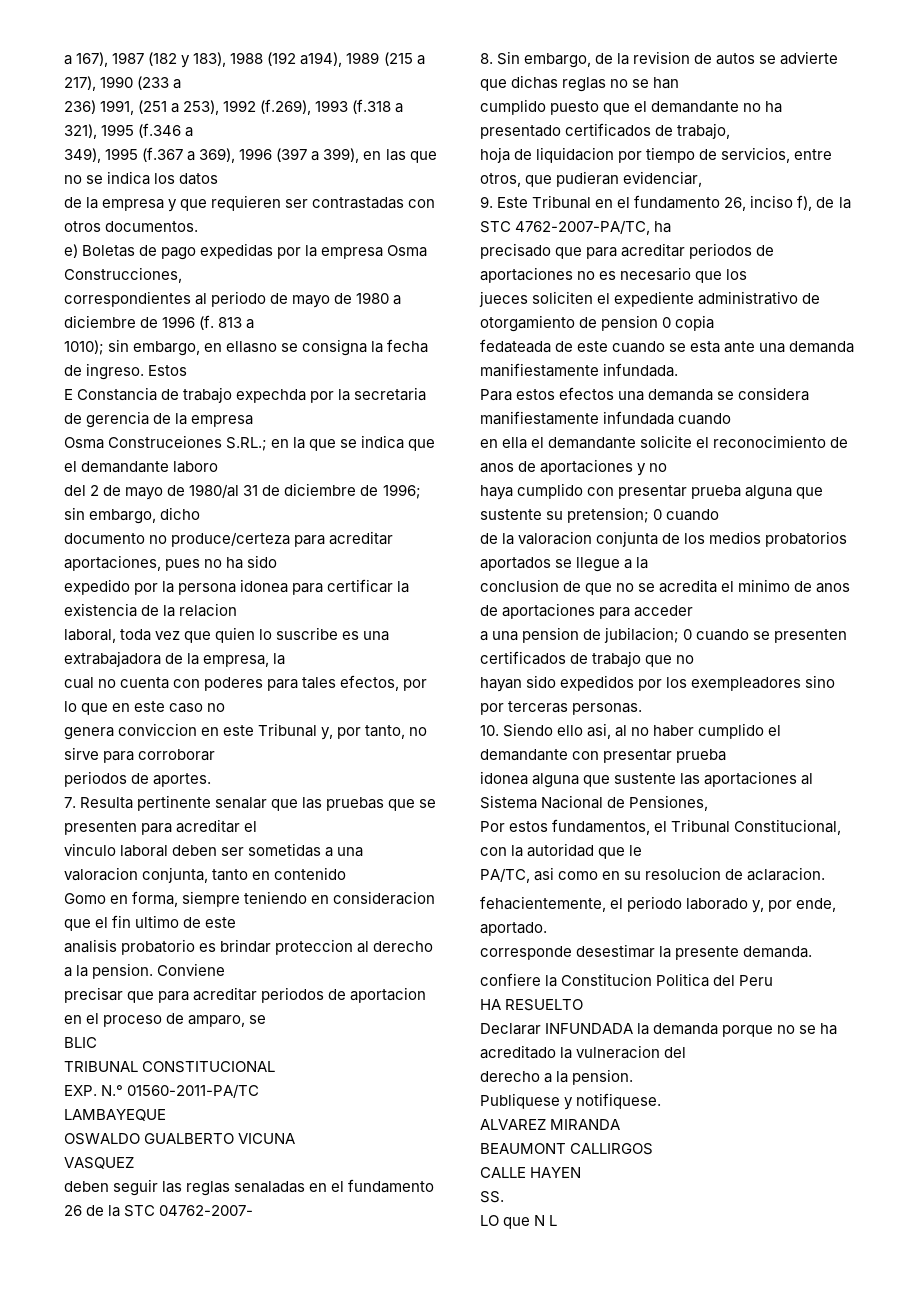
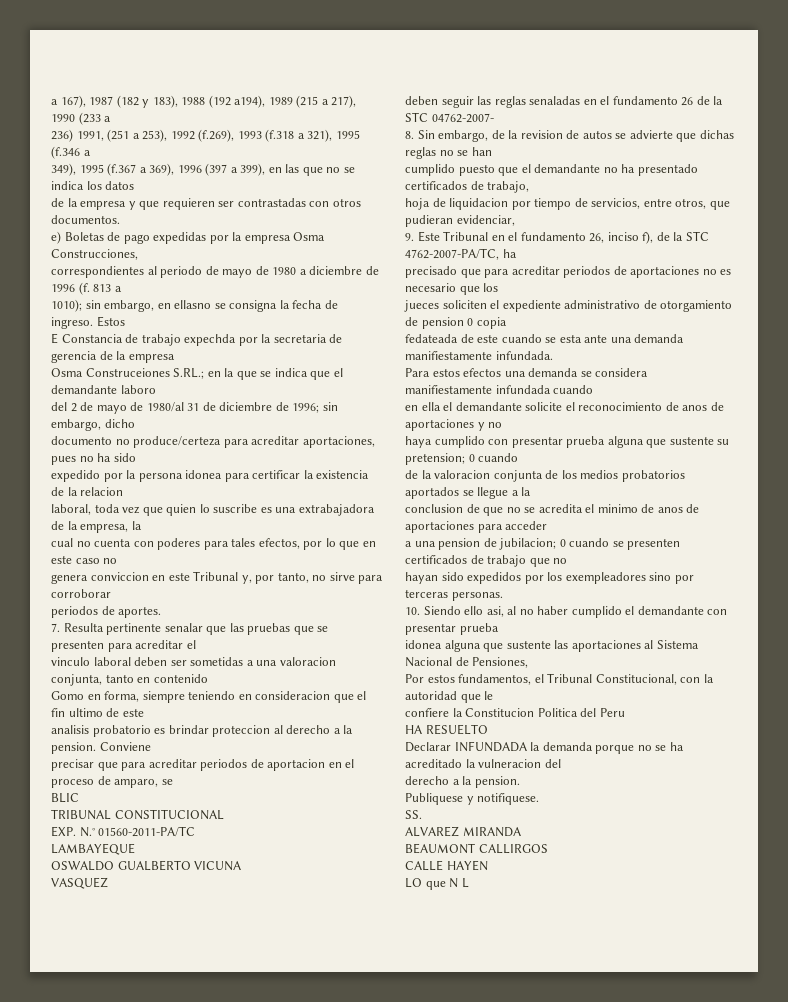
- PA/TC, asi como en su resolucion de aclaracion.
- fehacientemente, el periodo laborado y, por ende, aportado.
- corresponde desestimar la presente demanda.
+ SS.
- SS.

